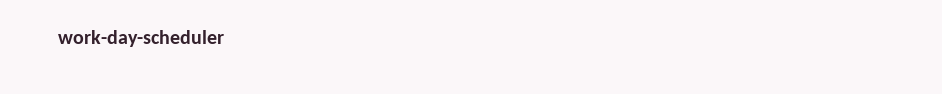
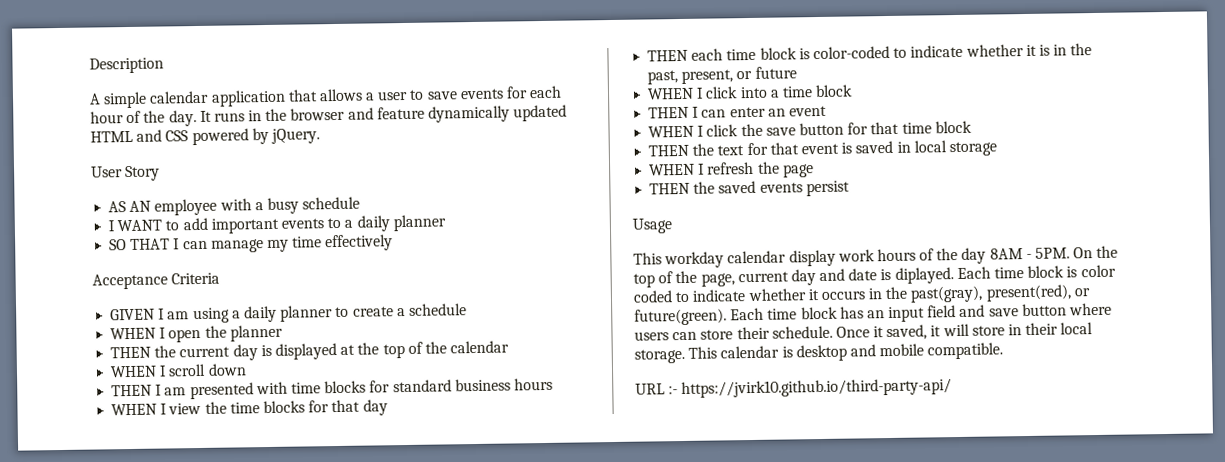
- work-day-scheduler
+ Description
+ A simple calendar application that allows a user to save events for each hour of the day. It runs in the browser and feature dynamically updated HTML and CSS powered by jQuery.
+ User Story
+ AS AN employee with a busy schedule
+ I WANT to add important events to a daily planner
+ SO THAT I can manage my time effectively
+ Acceptance Criteria
+ GIVEN I am using a daily planner to create a schedule
+ WHEN I open the planner
+ THEN the current day is displayed at the top of the calendar
+ WHEN I scroll down
+ THEN I am presented with time blocks for standard business hours
+ WHEN I view the time blocks for that day
+ THEN each time block is color-coded to indicate whether it is in the past, present, or future
+ WHEN I click into a time block
+ THEN I can enter an event
+ WHEN I click the save button for that time block
+ THEN the text for that event is saved in local storage
+ WHEN I refresh the page
+ THEN the saved events persist
+ Usage
+ This workday calendar display work hours of the day 8AM - 5PM. On the top of the page, current day and date is diplayed. Each time block is color coded to indicate whether it occurs in the past(gray), present(red), or future(green). Each time block has an input field and save button where users can store their schedule. Once it saved, it will store in their local storage. This calendar is desktop and mobile compatible.
+ URL :- https://jvirk10.github.io/third-party-api/

